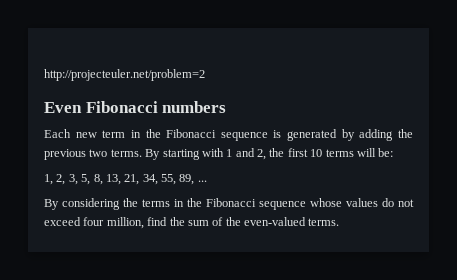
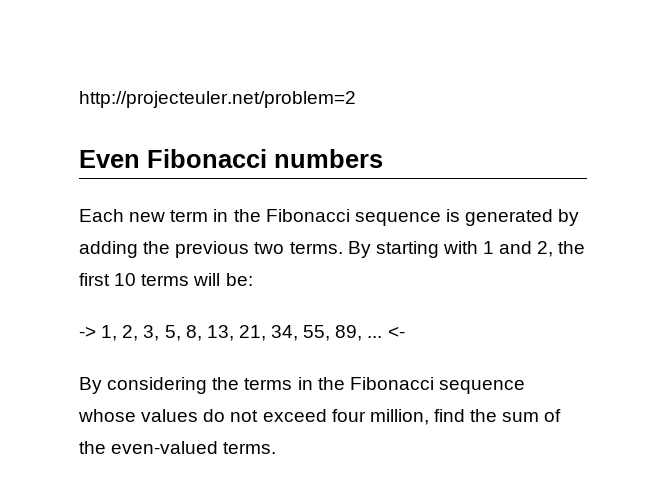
- 1, 2, 3, 5, 8, 13, 21, 34, 55, 89, ...
+ -> 1, 2, 3, 5, 8, 13, 21, 34, 55, 89, ... <-

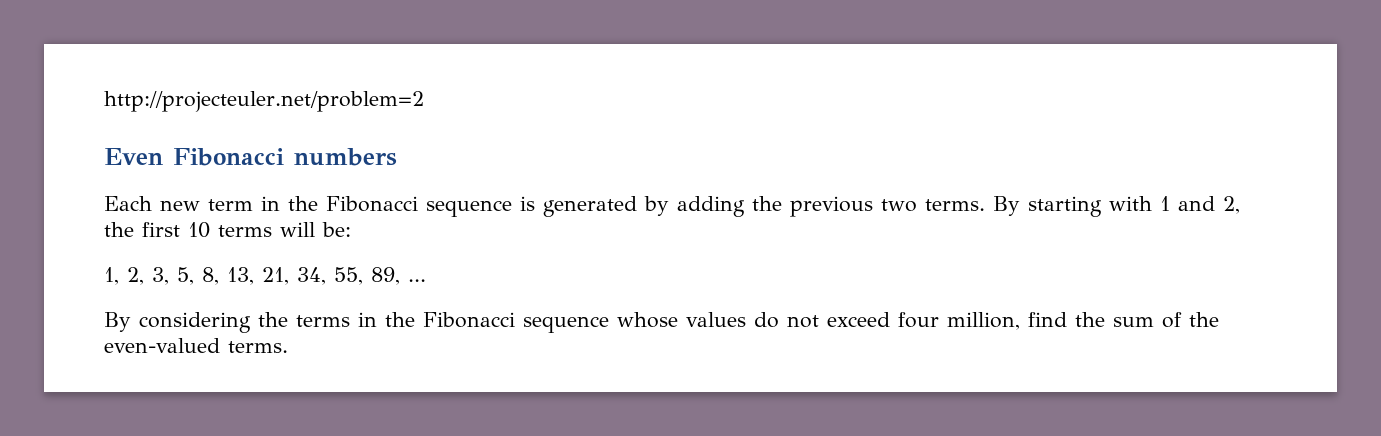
- -> 1, 2, 3, 5, 8, 13, 21, 34, 55, 89, ... <-
+ 1, 2, 3, 5, 8, 13, 21, 34, 55, 89, ...

